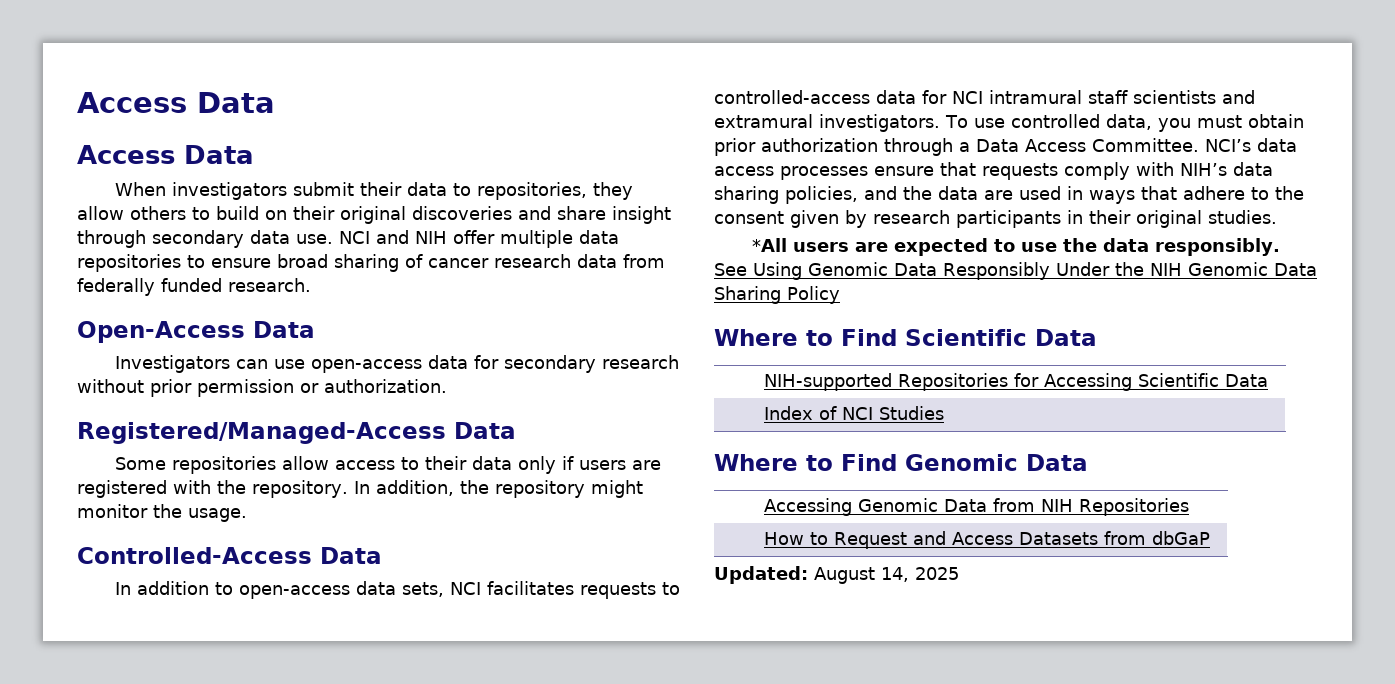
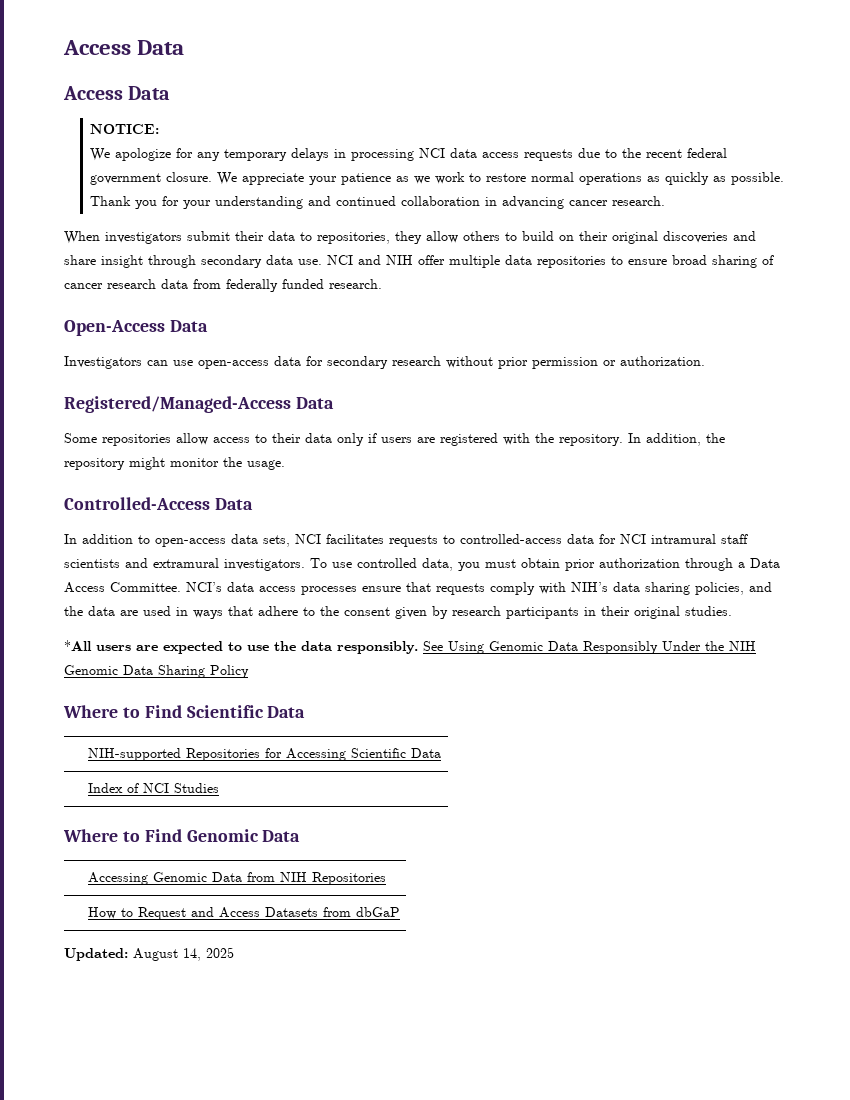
+ NOTICE:
+ We apologize for any temporary delays in processing NCI data access requests due to the recent federal government closure. We appreciate your patience as we work to restore normal operations as quickly as possible. Thank you for your understanding and continued collaboration in advancing cancer research.

